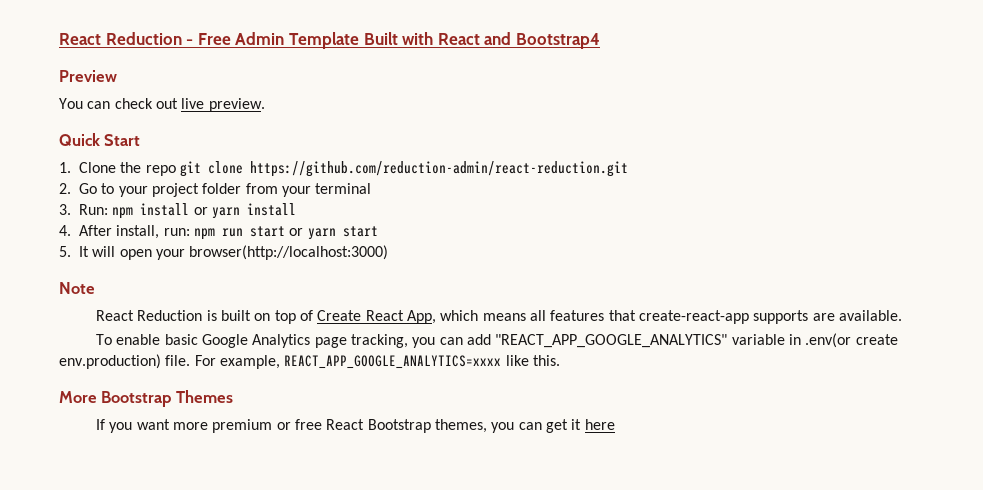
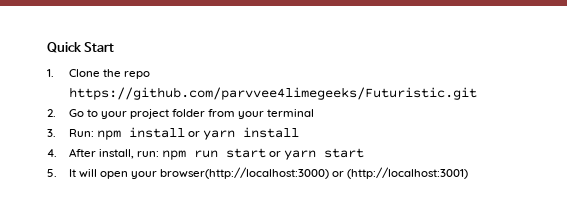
- React Reduction - Free Admin Template Built with React and Bootstrap4
- Preview
- You can check out live preview.
- 1. Clone the repo git clone https://github.com/reduction-admin/react-reduction.git
+ 1. Clone the repo https://github.com/parvvee4limegeeks/Futuristic.git
- 5. It will open your browser(http://localhost:3000)
- Note
- React Reduction is built on top of Create React App, which means all features that create-react-app supports are available.
- To enable basic Google Analytics page tracking, you can add "REACT_APP_GOOGLE_ANALYTICS" variable in .env(or create env.production) file. For example, REACT_APP_GOOGLE_ANALYTICS=xxxx like this.
- More Bootstrap Themes
- If you want more premium or free React Bootstrap themes, you can get it here
+ 5. It will open your browser(http://localhost:3000) or (http://localhost:3001)

